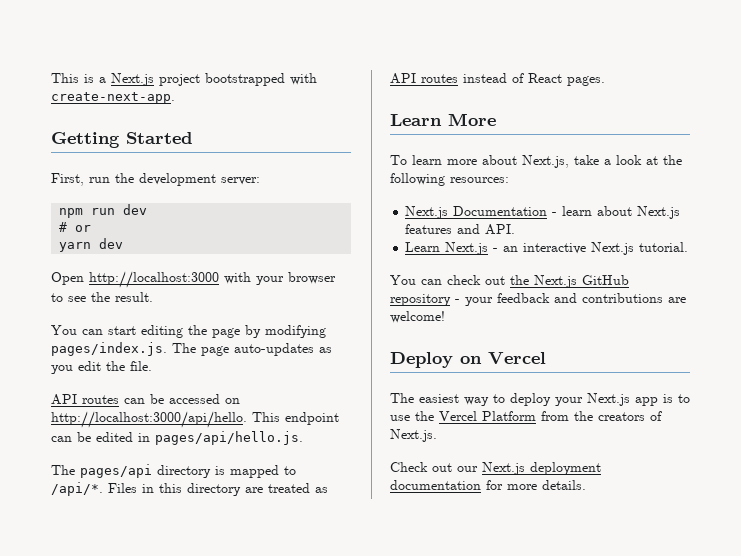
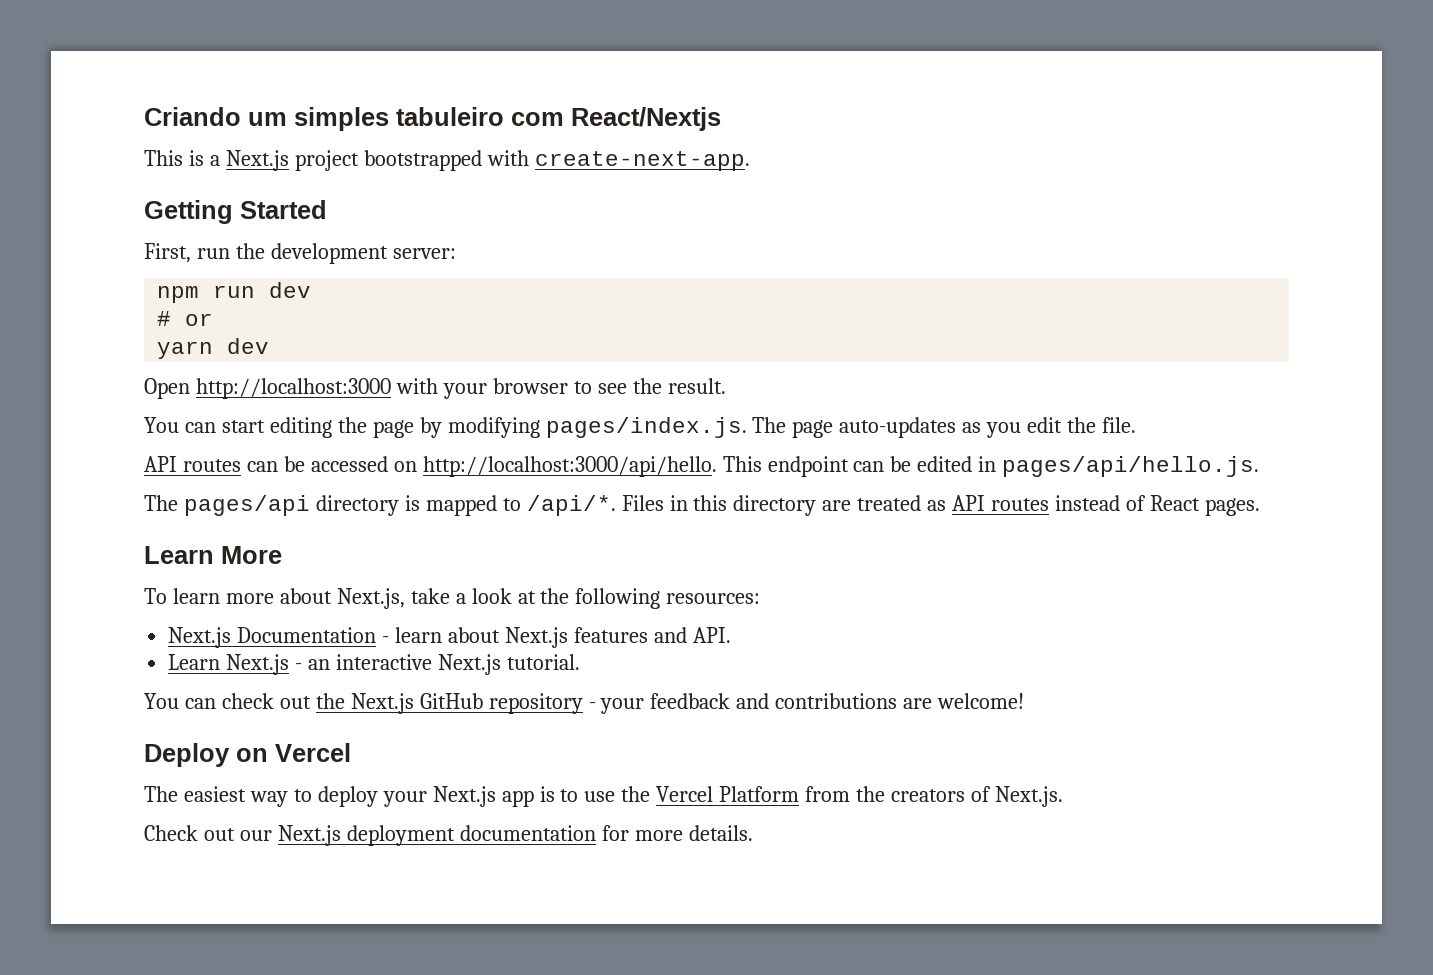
+ Criando um simples tabuleiro com React/Nextjs

